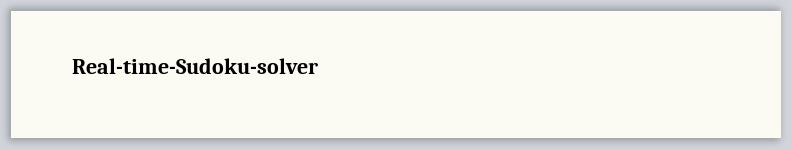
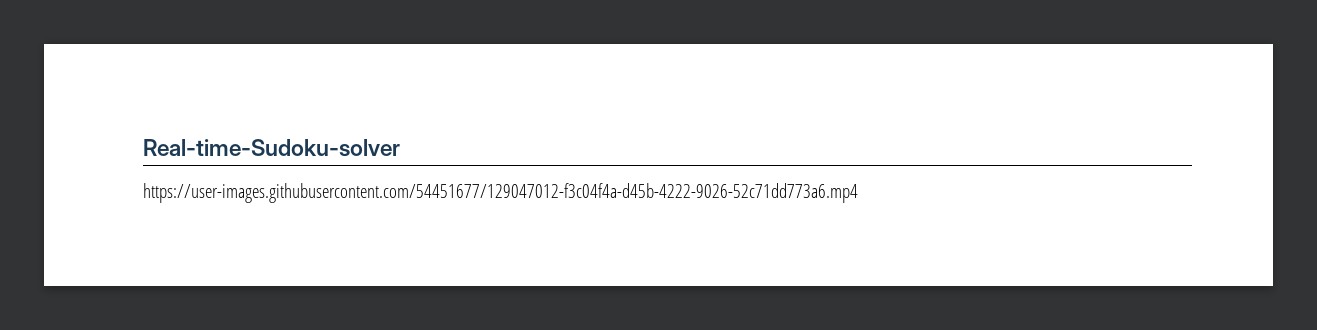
+ https://user-images.githubusercontent.com/54451677/129047012-f3c04f4a-d45b-4222-9026-52c71dd773a6.mp4

